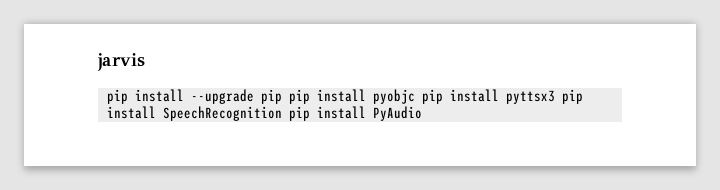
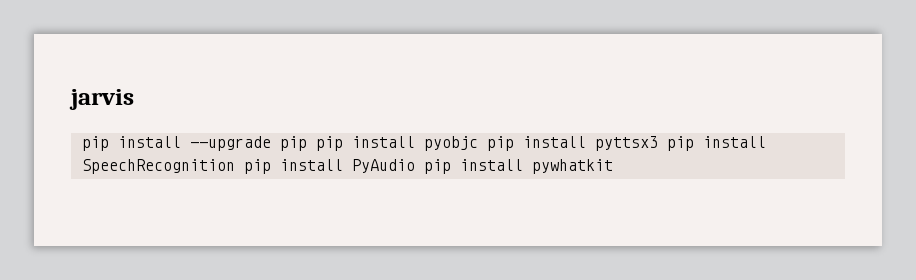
- pip install --upgrade pip pip install pyobjc pip install pyttsx3 pip install SpeechRecognition pip install PyAudio
+ pip install --upgrade pip pip install pyobjc pip install pyttsx3 pip install SpeechRecognition pip install PyAudio pip install pywhatkit

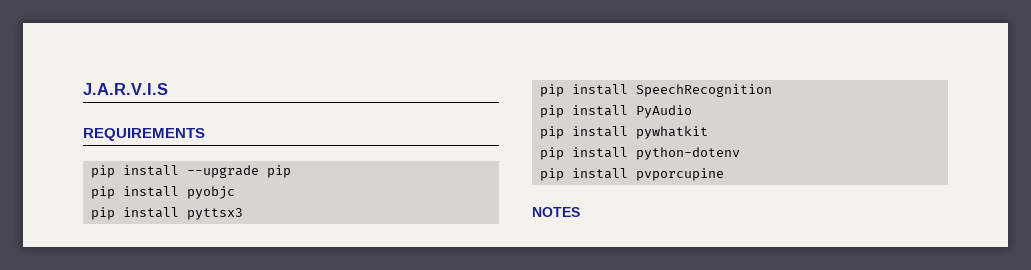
- jarvis
+ J.A.R.V.I.S
+ REQUIREMENTS
- pip install --upgrade pip pip install pyobjc pip install pyttsx3 pip install SpeechRecognition pip install PyAudio pip install pywhatkit
+ pip install --upgrade pip
+ pip install pyobjc
+ pip install pyttsx3
+ pip install SpeechRecognition
+ pip install PyAudio
+ pip install pywhatkit
+ pip install python-dotenv
+ pip install pvporcupine
+ NOTES

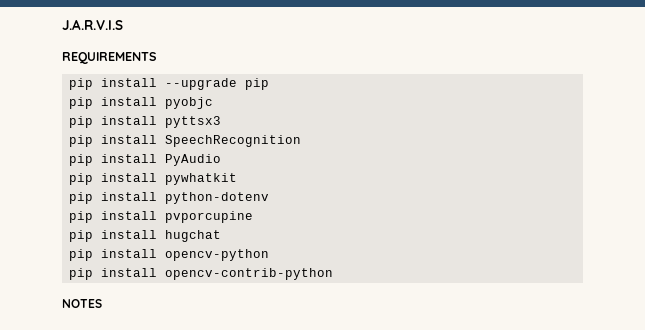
+ pip install hugchat
+ pip install opencv-python
+ pip install opencv-contrib-python

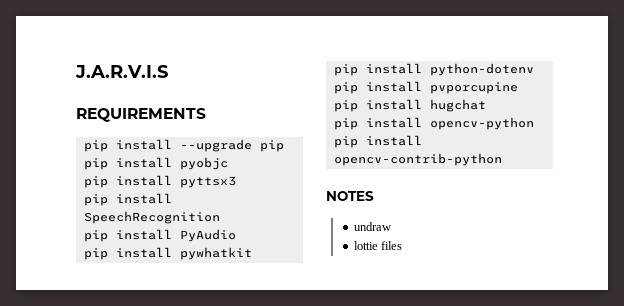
+ undraw
+ lottie files

